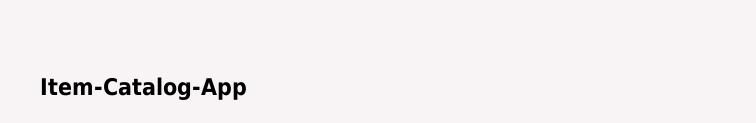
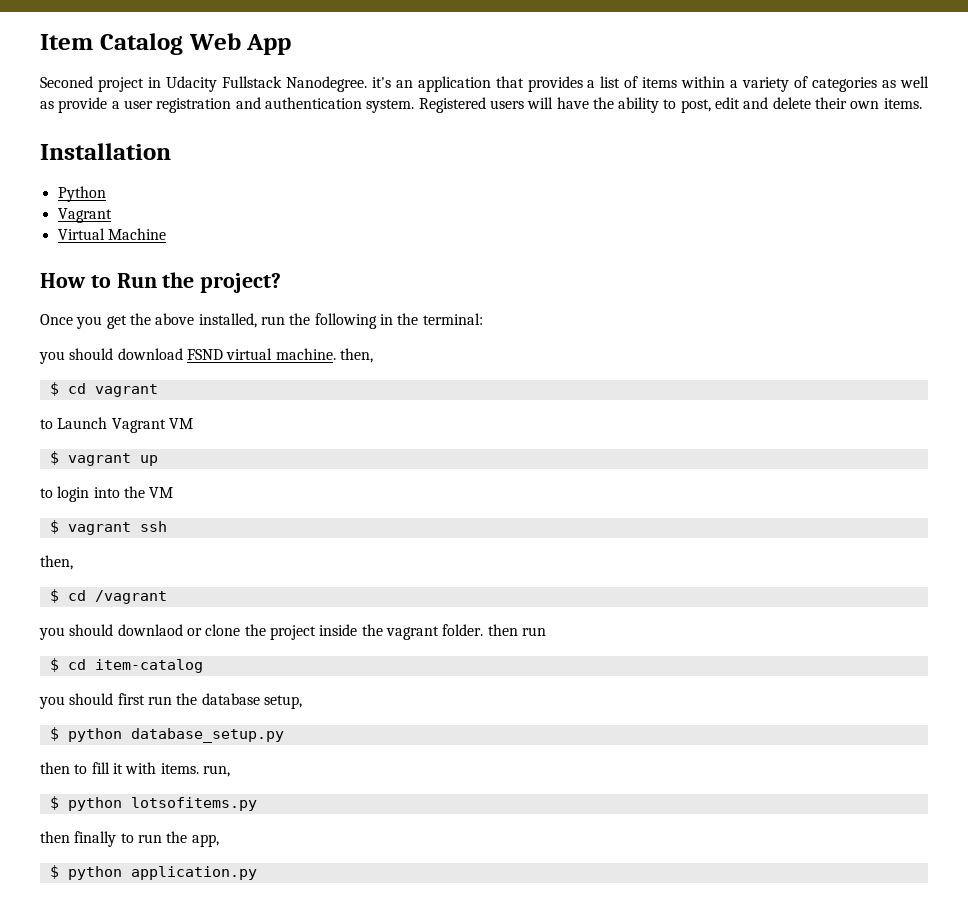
- Item-Catalog-App
+ Item Catalog Web App
+ Seconed project in Udacity Fullstack Nanodegree. it's an application that provides a list of items within a variety of categories as well as provide a user registration and authentication system. Registered users will have the ability to post, edit and delete their own items.
+ Installation
+ Python
+ Vagrant
+ Virtual Machine
+ How to Run the project?
+ Once you get the above installed, run the following in the terminal:
+ you should download FSND virtual machine. then,
+ $ cd vagrant
+ to Launch Vagrant VM
+ $ vagrant up
+ to login into the VM
+ $ vagrant ssh
+ then,
+ $ cd /vagrant
+ you should downlaod or clone the project inside the vagrant folder. then run
+ $ cd item-catalog
+ you should first run the database setup,
+ $ python database_setup.py
+ then to fill it with items. run,
+ $ python lotsofitems.py
+ then finally to run the app,
+ $ python application.py

